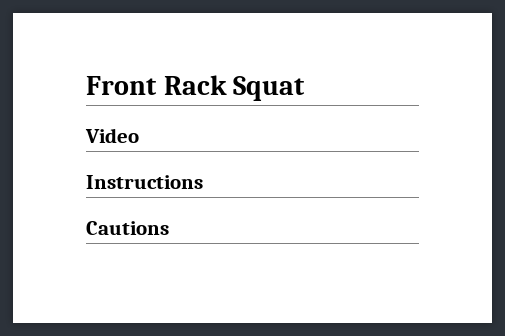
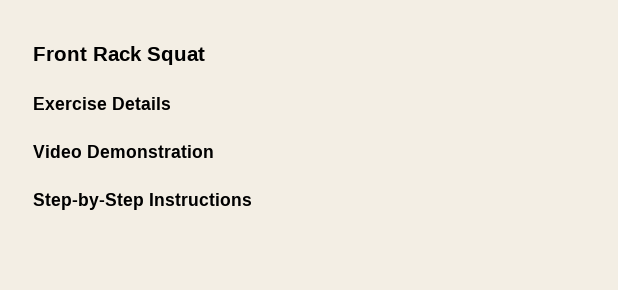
+ Exercise Details
- Video
- Instructions
+ Video Demonstration
+ Step-by-Step Instructions
- Cautions

